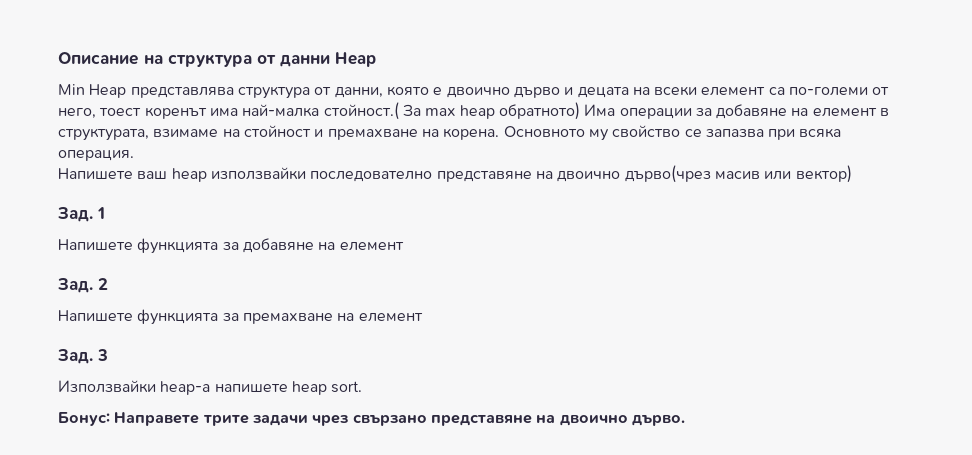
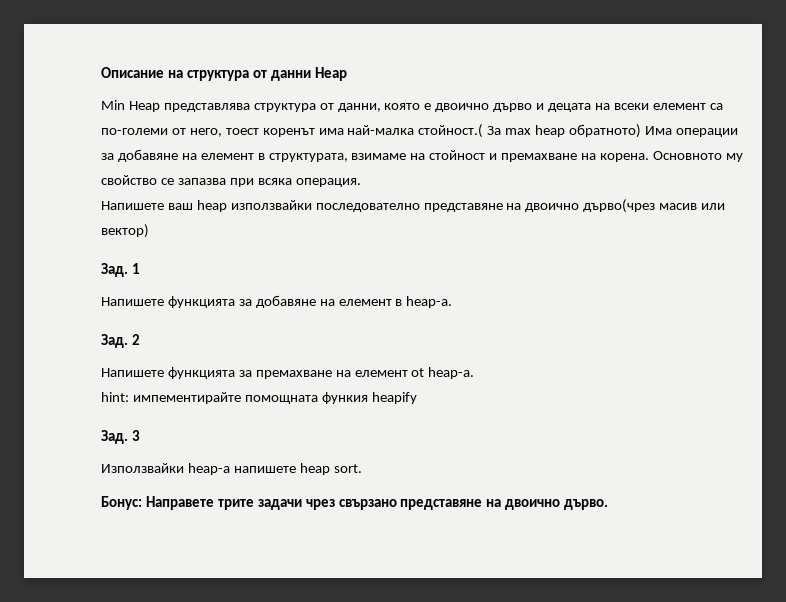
- Напишете функцията за добавяне на елемент
+ Напишете функцията за добавяне на елемент в heap-a.
- Напишете функцията за премахване на елемент
+ Напишете функцията за премахване на елемент ot heap-a.
+ hint: импементирайте помощната функия heapify

